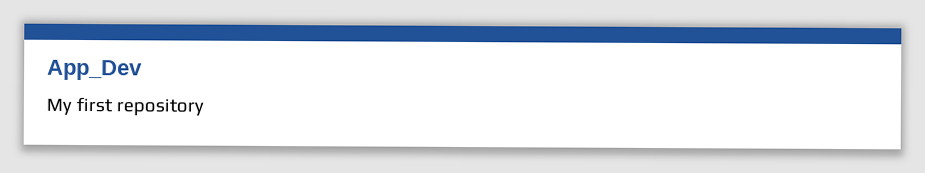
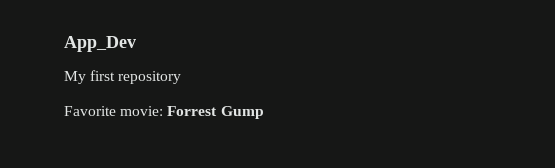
+ Favorite movie: Forrest Gump

